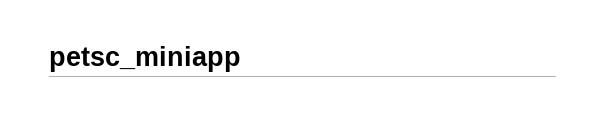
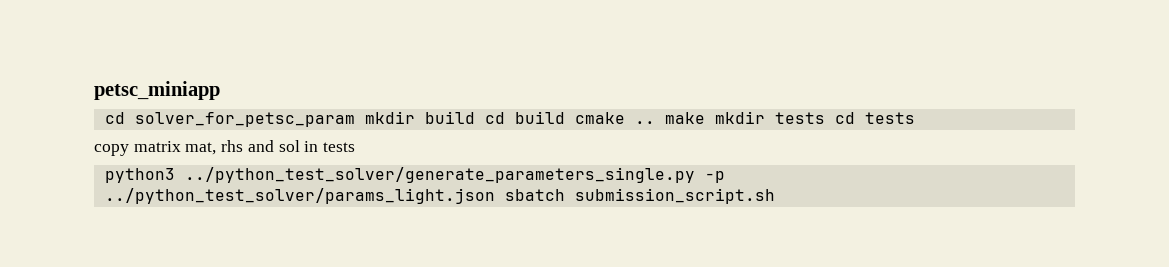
+ cd solver_for_petsc_param mkdir build cd build cmake .. make mkdir tests cd tests
+ copy matrix mat, rhs and sol in tests
+ python3 ../python_test_solver/generate_parameters_single.py -p ../python_test_solver/params_light.json sbatch submission_script.sh

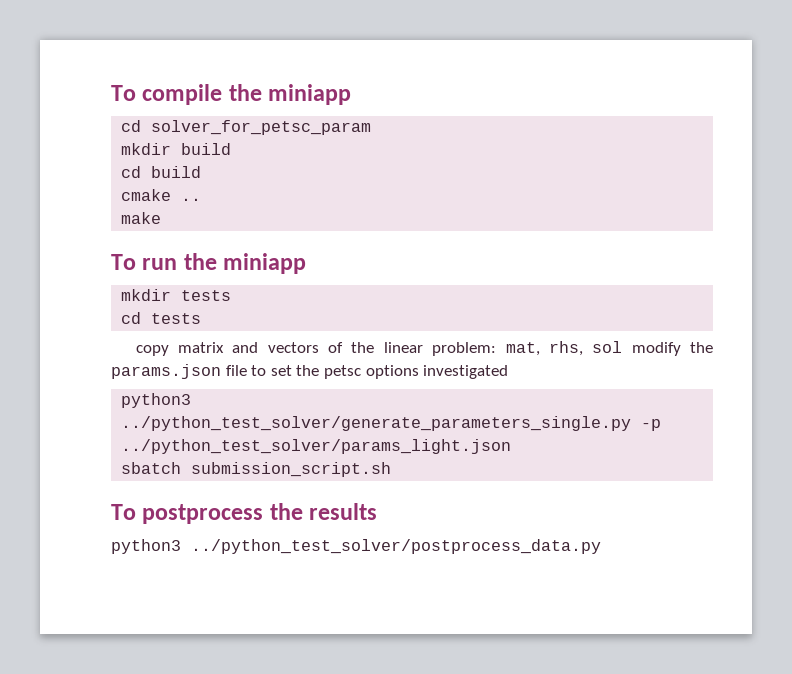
- petsc_miniapp
+ To compile the miniapp
- cd solver_for_petsc_param mkdir build cd build cmake .. make mkdir tests cd tests
+ cd solver_for_petsc_param
+ mkdir build
+ cd build
+ cmake ..
+ make
+ To run the miniapp
+ mkdir tests
+ cd tests
- copy matrix mat, rhs and sol in tests
+ copy matrix and vectors of the linear problem: mat, rhs, sol modify the params.json file to set the petsc options investigated
- python3 ../python_test_solver/generate_parameters_single.py -p ../python_test_solver/params_light.json sbatch submission_script.sh
+ python3 ../python_test_solver/generate_parameters_single.py -p ../python_test_solver/params_light.json
+ sbatch submission_script.sh
+ To postprocess the results
+ python3 ../python_test_solver/postprocess_data.py

